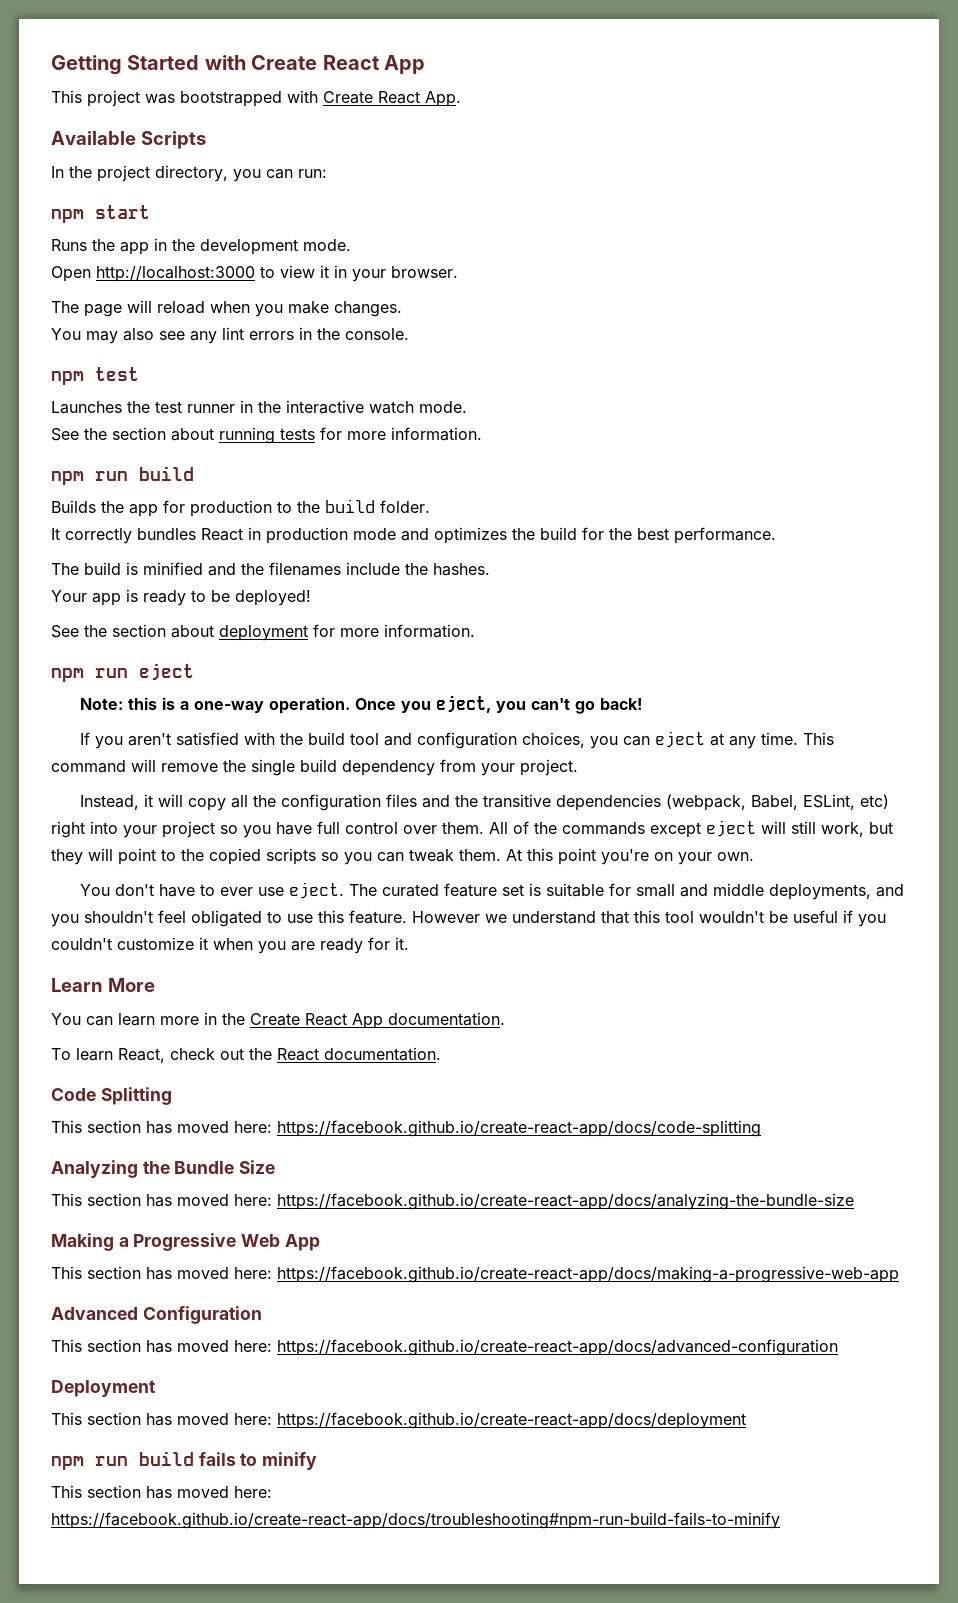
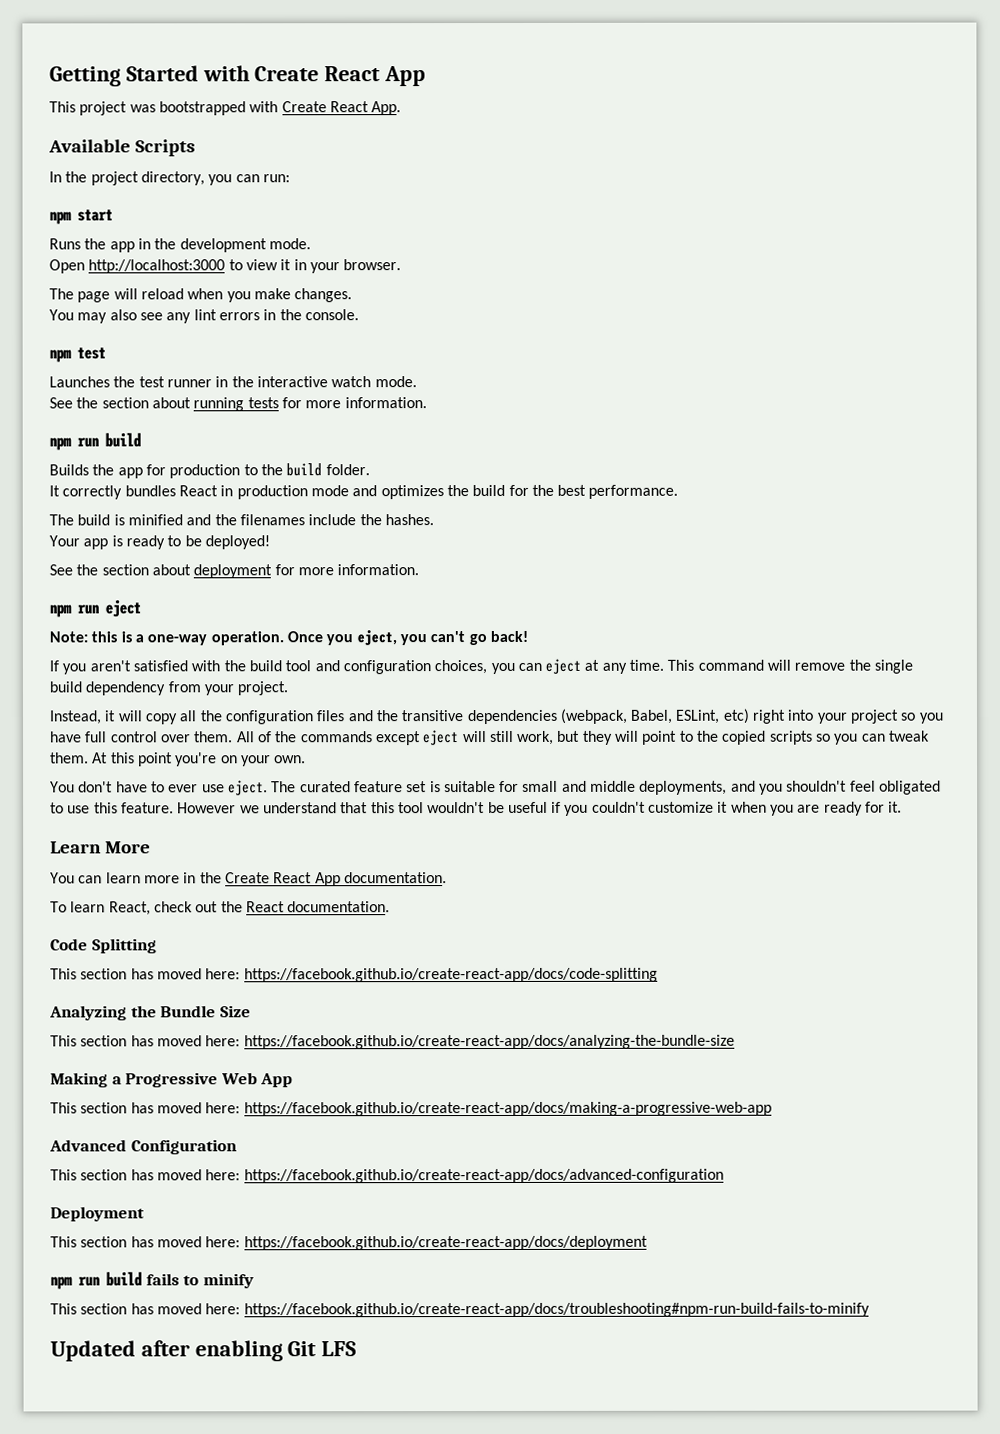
+ Updated after enabling Git LFS

